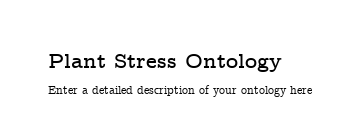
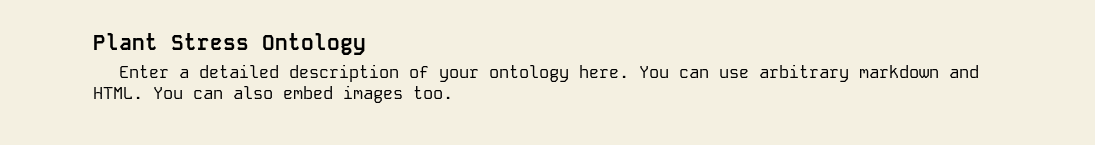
- Enter a detailed description of your ontology here
+ Enter a detailed description of your ontology here. You can use arbitrary markdown and HTML. You can also embed images too.

